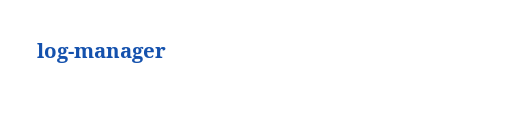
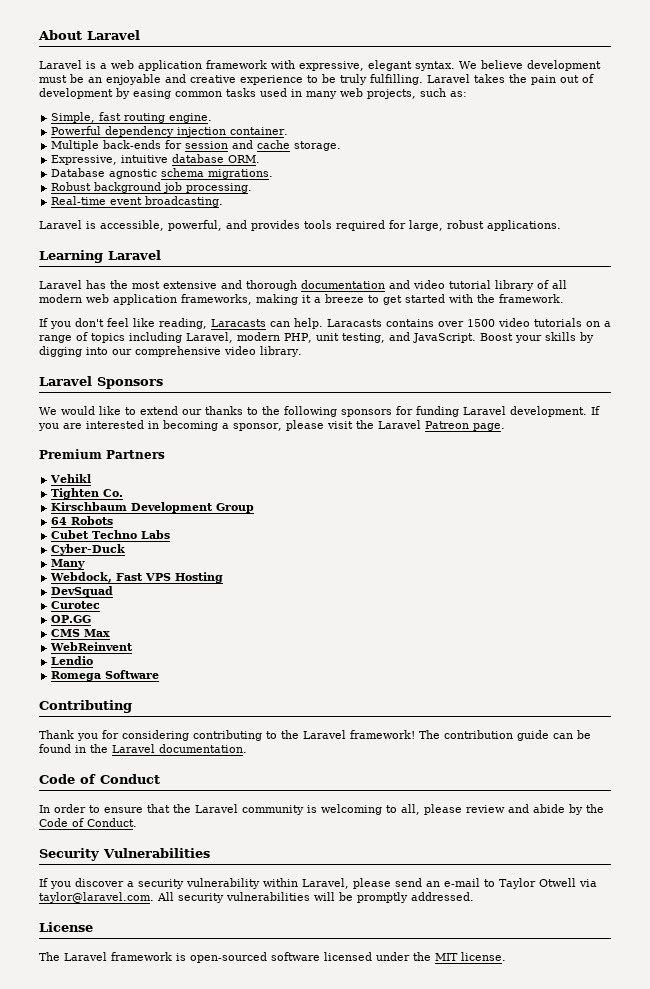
- log-manager
+ About Laravel
+ Laravel is a web application framework with expressive, elegant syntax. We believe development must be an enjoyable and creative experience to be truly fulfilling. Laravel takes the pain out of development by easing common tasks used in many web projects, such as:
+ Simple, fast routing engine.
+ Powerful dependency injection container.
+ Multiple back-ends for session and cache storage.
+ Expressive, intuitive database ORM.
+ Database agnostic schema migrations.
+ Robust background job processing.
+ Real-time event broadcasting.
+ Laravel is accessible, powerful, and provides tools required for large, robust applications.
+ Learning Laravel
+ Laravel has the most extensive and thorough documentation and video tutorial library of all modern web application frameworks, making it a breeze to get started with the framework.
+ If you don't feel like reading, Laracasts can help. Laracasts contains over 1500 video tutorials on a range of topics including Laravel, modern PHP, unit testing, and JavaScript. Boost your skills by digging into our comprehensive video library.
+ Laravel Sponsors
+ We would like to extend our thanks to the following sponsors for funding Laravel development. If you are interested in becoming a sponsor, please visit the Laravel Patreon page.
+ Premium Partners
+ Vehikl
+ Tighten Co.
+ Kirschbaum Development Group
+ 64 Robots
+ Cubet Techno Labs
+ Cyber-Duck
+ Many
+ Webdock, Fast VPS Hosting
+ DevSquad
+ Curotec
+ OP.GG
+ CMS Max
+ WebReinvent
+ Lendio
+ Romega Software
+ Contributing
+ Thank you for considering contributing to the Laravel framework! The contribution guide can be found in the Laravel documentation.
+ Code of Conduct
+ In order to ensure that the Laravel community is welcoming to all, please review and abide by the Code of Conduct.
+ Security Vulnerabilities
+ If you discover a security vulnerability within Laravel, please send an e-mail to Taylor Otwell via taylor@laravel.com. All security vulnerabilities will be promptly addressed.
+ License
+ The Laravel framework is open-sourced software licensed under the MIT license.

